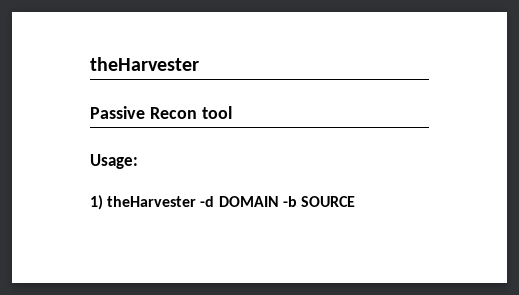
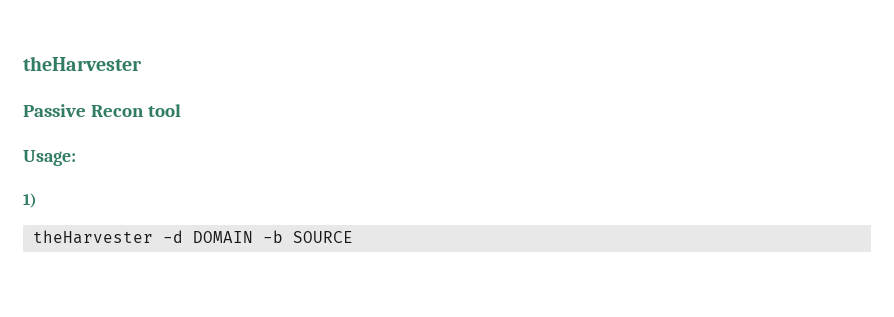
- 1) theHarvester -d DOMAIN -b SOURCE
+ 1)
+ theHarvester -d DOMAIN -b SOURCE

